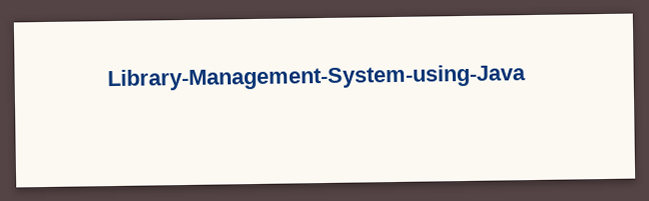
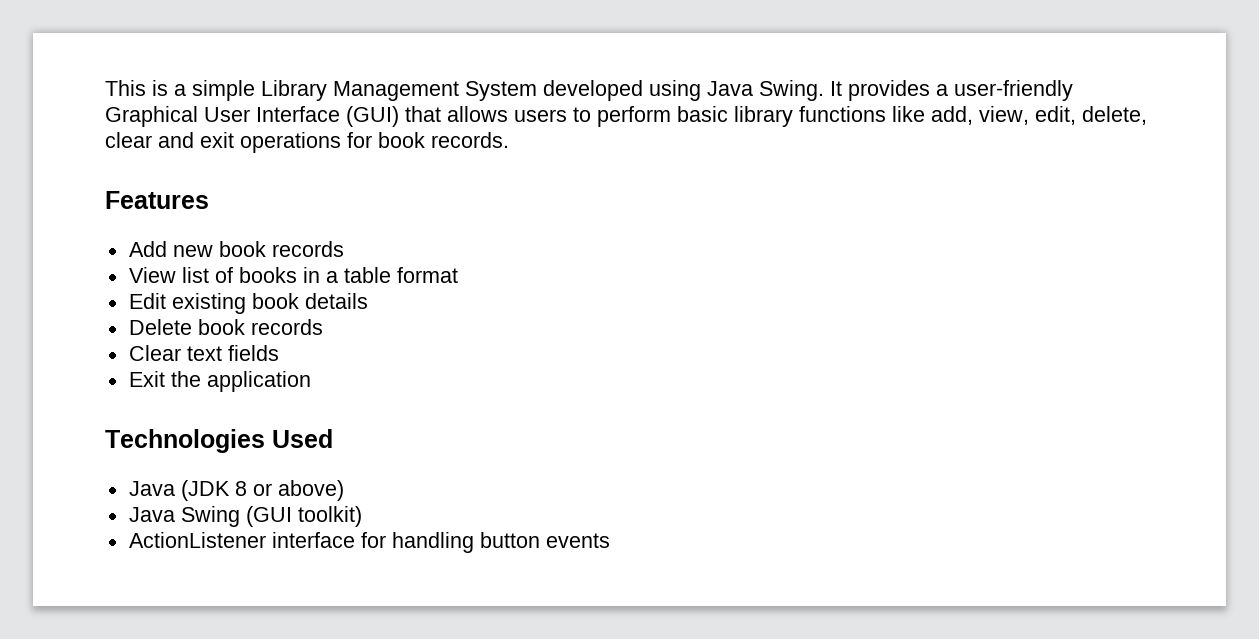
- Library-Management-System-using-Java
+ This is a simple Library Management System developed using Java Swing. It provides a user-friendly Graphical User Interface (GUI) that allows users to perform basic library functions like add, view, edit, delete, clear and exit operations for book records.
+ Features
+ Add new book records
+ View list of books in a table format
+ Edit existing book details
+ Delete book records
+ Clear text fields
+ Exit the application
+ Technologies Used
+ Java (JDK 8 or above)
+ Java Swing (GUI toolkit)
+ ActionListener interface for handling button events

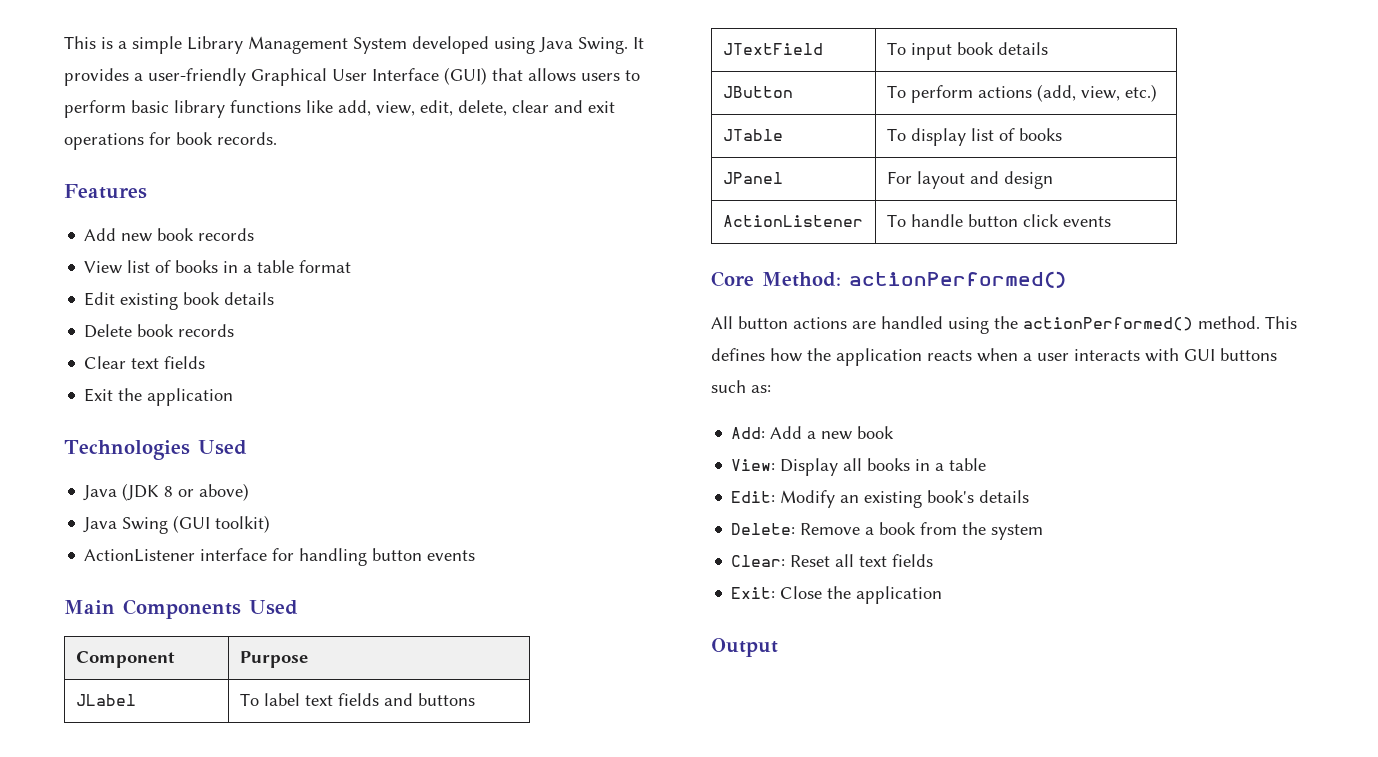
+ Main Components Used
+ Component | Purpose
+ JLabel | To label text fields and buttons
+ JTextField | To input book details
+ JButton | To perform actions (add, view, etc.)
+ JTable | To display list of books
+ JPanel | For layout and design
+ ActionListener | To handle button click events
+ Core Method: actionPerformed()
+ All button actions are handled using the actionPerformed() method. This defines how the application reacts when a user interacts with GUI buttons such as:
+ Add: Add a new book
+ View: Display all books in a table
+ Edit: Modify an existing book's details
+ Delete: Remove a book from the system
+ Clear: Reset all text fields
+ Exit: Close the application
+ Output

